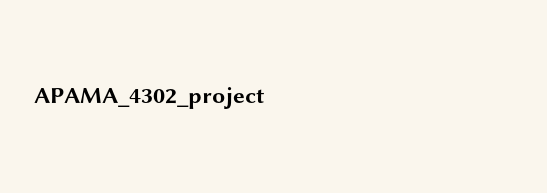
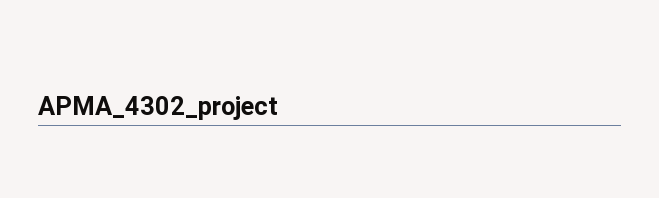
- APAMA_4302_project
+ APMA_4302_project

